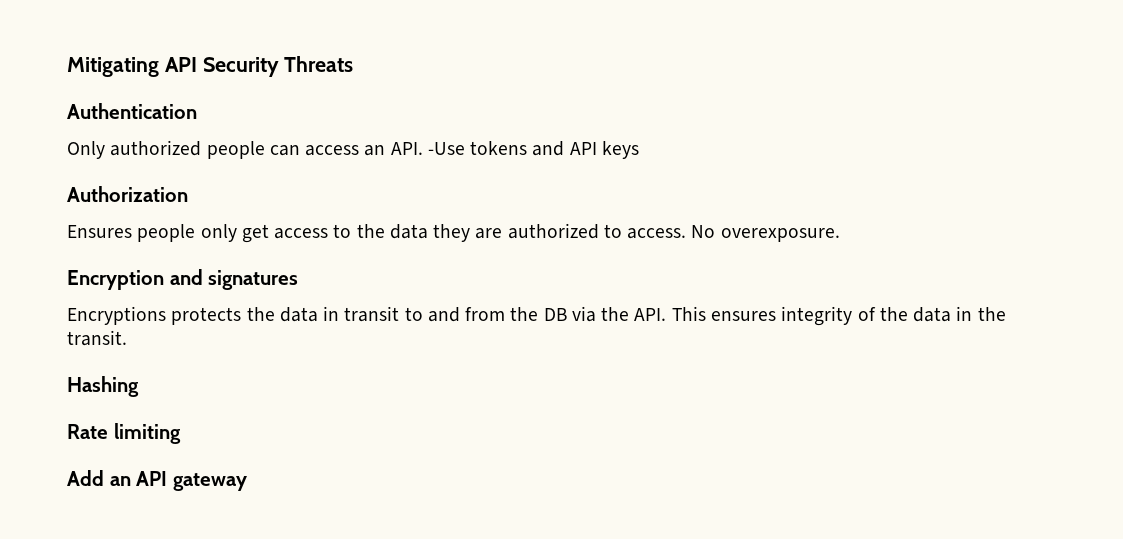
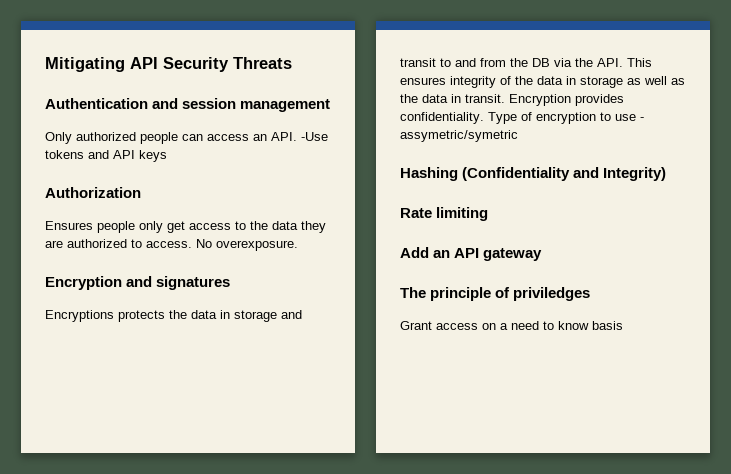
- Authentication
+ Authentication and session management
- Encryptions protects the data in transit to and from the DB via the API. This ensures integrity of the data in the transit.
- Hashing
+ Encryptions protects the data in storage and transit to and from the DB via the API. This ensures integrity of the data in storage as well as the data in transit. Encryption provides confidentiality. Type of encryption to use - assymetric/symetric
+ Hashing (Confidentiality and Integrity)
+ The principle of priviledges
+ Grant access on a need to know basis

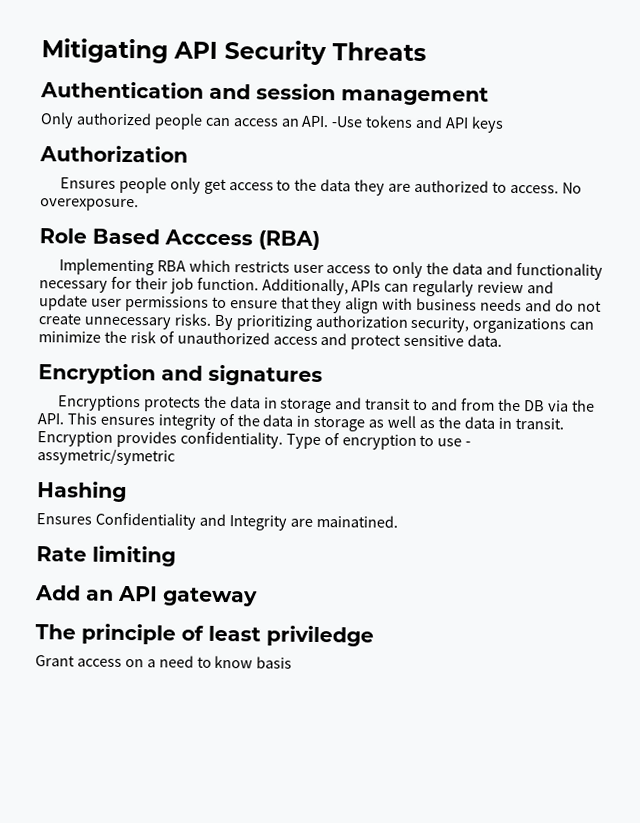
+ Role Based Acccess (RBA)
+ Implementing RBA which restricts user access to only the data and functionality necessary for their job function. Additionally, APIs can regularly review and update user permissions to ensure that they align with business needs and do not create unnecessary risks. By prioritizing authorization security, organizations can minimize the risk of unauthorized access and protect sensitive data.
- Hashing (Confidentiality and Integrity)
+ Hashing
+ Ensures Confidentiality and Integrity are mainatined.
- The principle of priviledges
+ The principle of least priviledge

